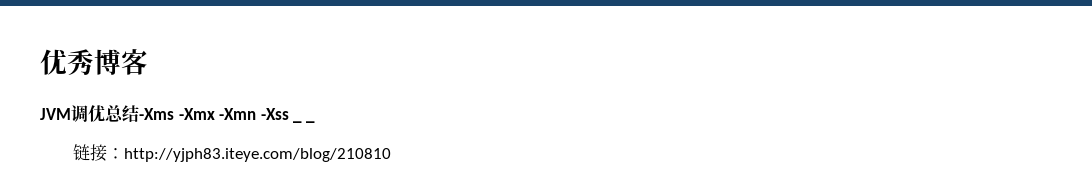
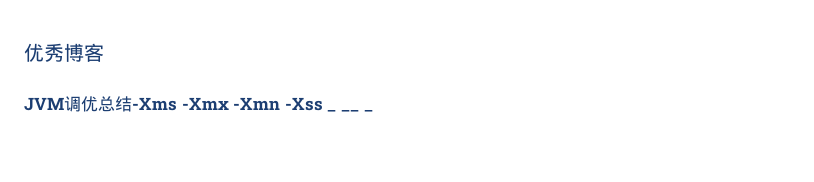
- JVM调优总结-Xms -Xmx -Xmn -Xss _ _
- 链接：http://yjph83.iteye.com/blog/210810
+ JVM调优总结-Xms -Xmx -Xmn -Xss _ __ _

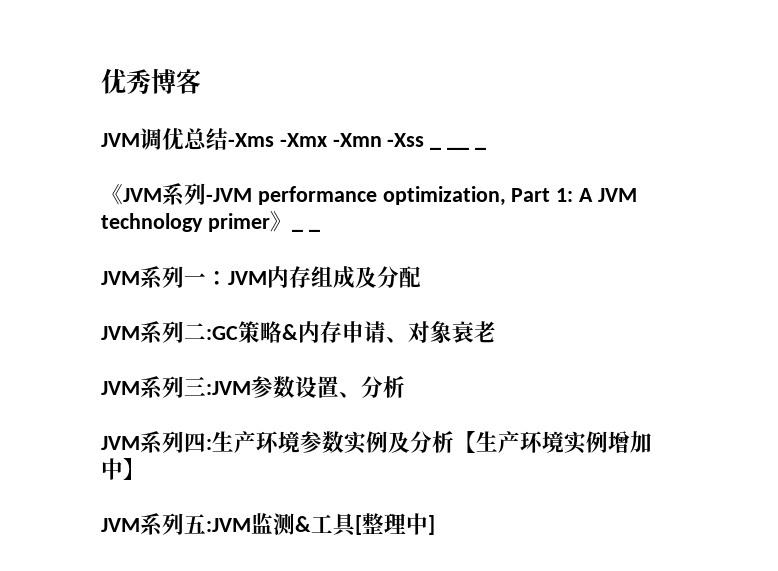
+ 《JVM系列-JVM performance optimization, Part 1: A JVM technology primer》_ _
+ JVM系列一：JVM内存组成及分配
+ JVM系列二:GC策略&内存申请、对象衰老
+ JVM系列三:JVM参数设置、分析
+ JVM系列四:生产环境参数实例及分析【生产环境实例增加中】
+ JVM系列五:JVM监测&工具[整理中]

